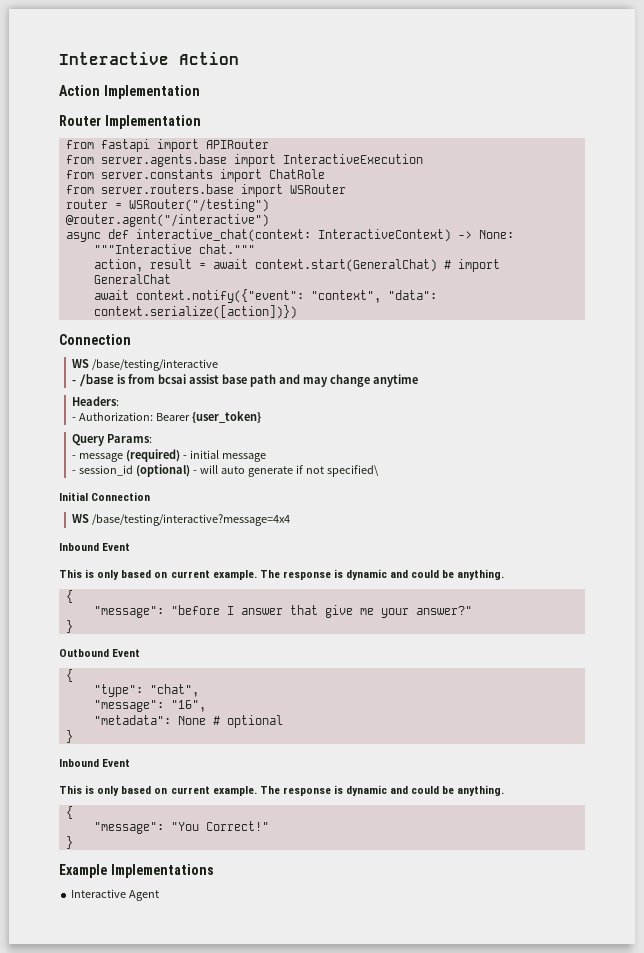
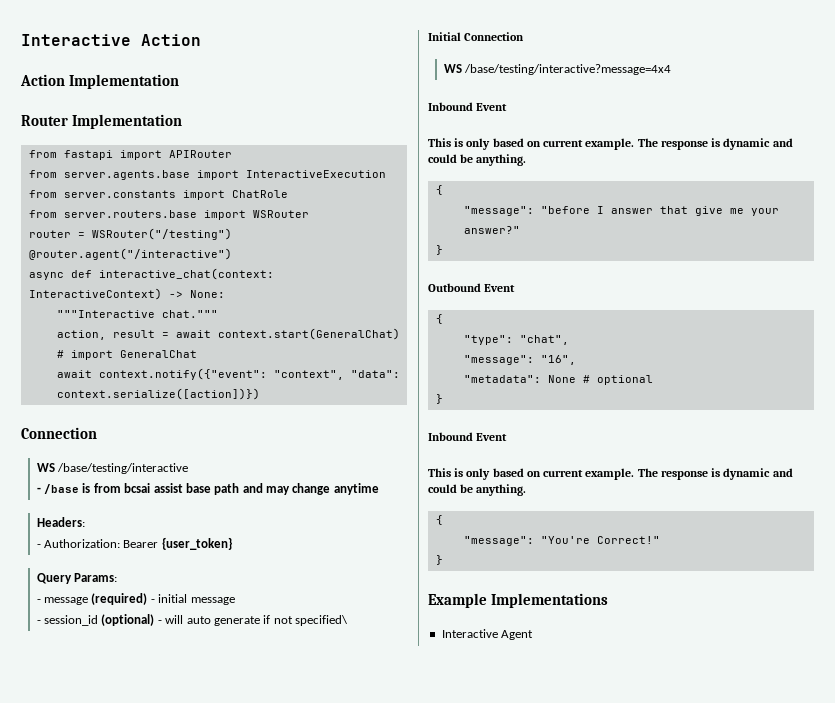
- "message": "You Correct!"
+ "message": "You're Correct!"

